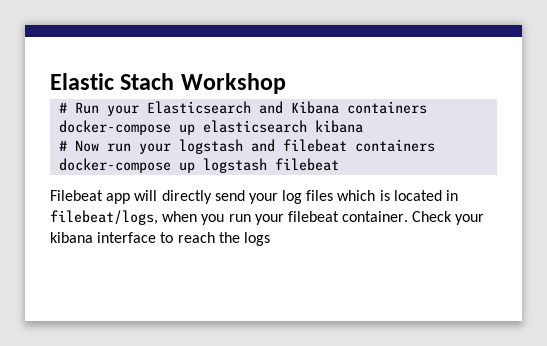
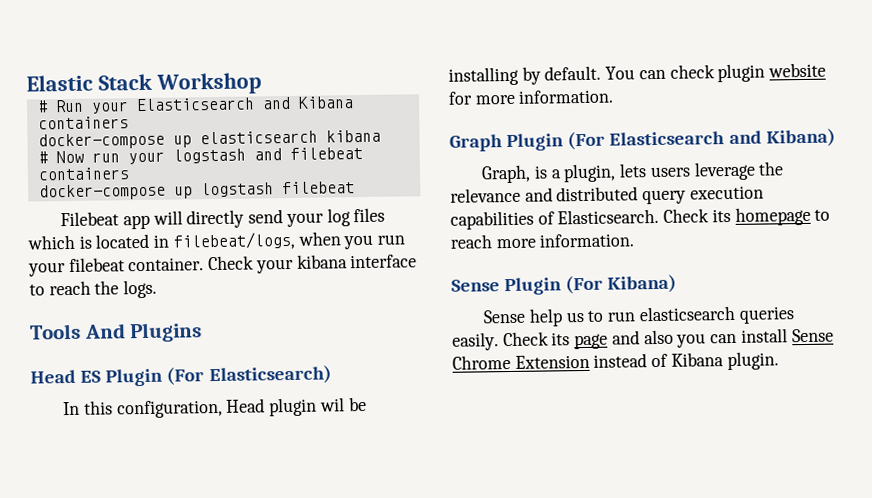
- Elastic Stach Workshop
+ Elastic Stack Workshop
- Check your kibana interface to reach the logs
+ Check your kibana interface to reach the logs.
+ Tools And Plugins
+ Head ES Plugin (For Elasticsearch)
+ In this configuration, Head plugin wil be installing by default. You can check plugin website for more information.
+ Graph Plugin (For Elasticsearch and Kibana)
+ Graph, is a plugin, lets users leverage the relevance and distributed query execution capabilities of Elasticsearch. Check its homepage to reach more information.
+ Sense Plugin (For Kibana)
+ Sense help us to run elasticsearch queries easily. Check its page and also you can install Sense Chrome Extension instead of Kibana plugin.

